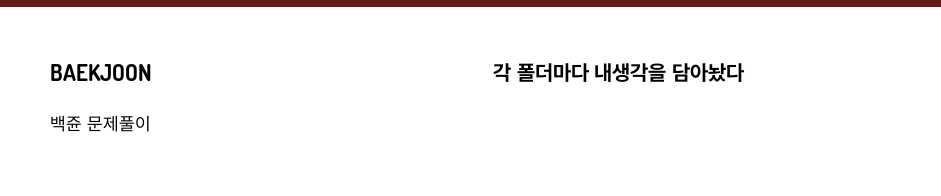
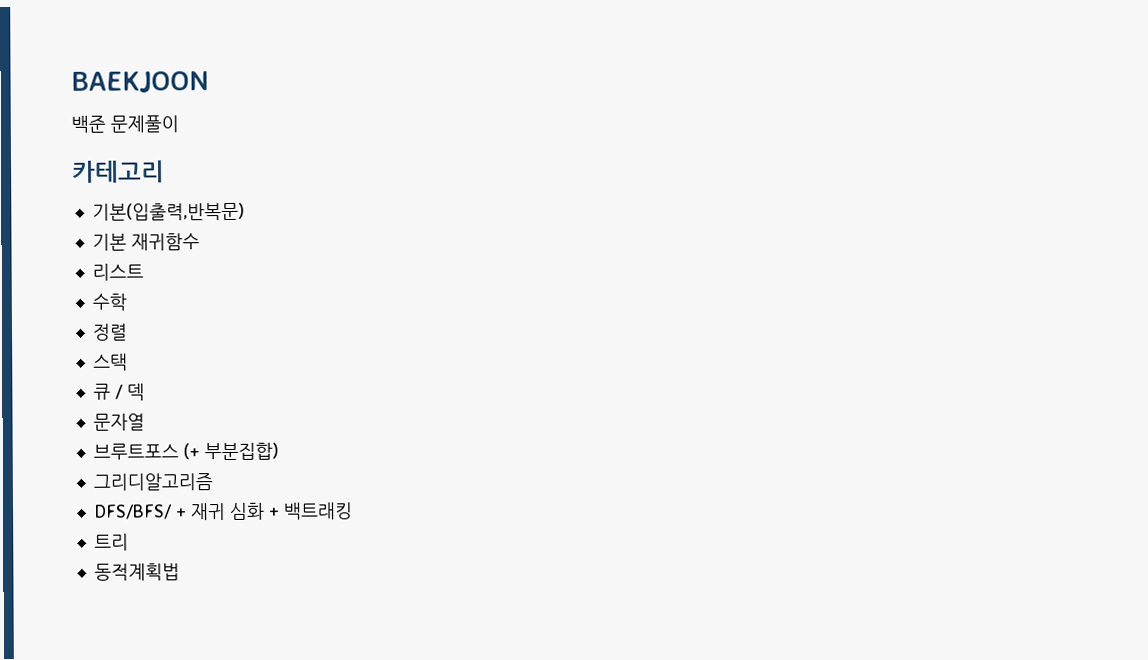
- 백쥰 문제풀이
+ 백준 문제풀이
- 각 폴더마다 내생각을 담아놨다
+ 카테고리
+ 기본(입출력,반복문)
+ 기본 재귀함수
+ 리스트
+ 수학
+ 정렬
+ 스택
+ 큐 / 덱
+ 문자열
+ 브루트포스 (+ 부분집합)
+ 그리디알고리즘
+ DFS/BFS/ + 재귀 심화 + 백트래킹
+ 트리
+ 동적계획법

